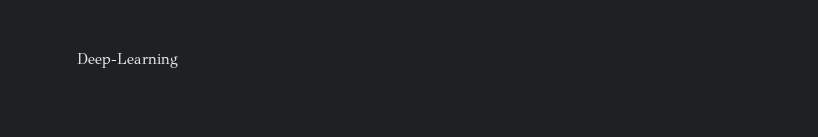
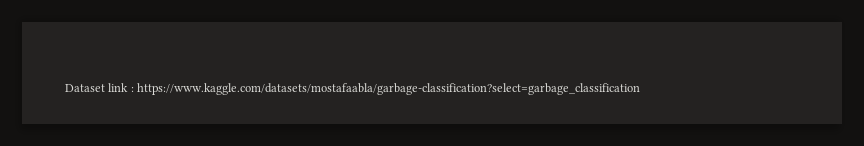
- Deep-Learning
+ Dataset link : https://www.kaggle.com/datasets/mostafaabla/garbage-classification?select=garbage_classification

